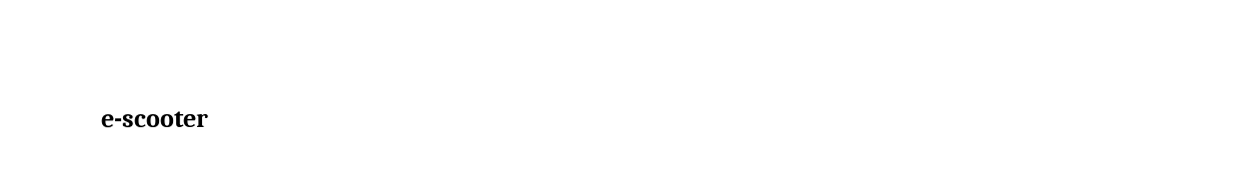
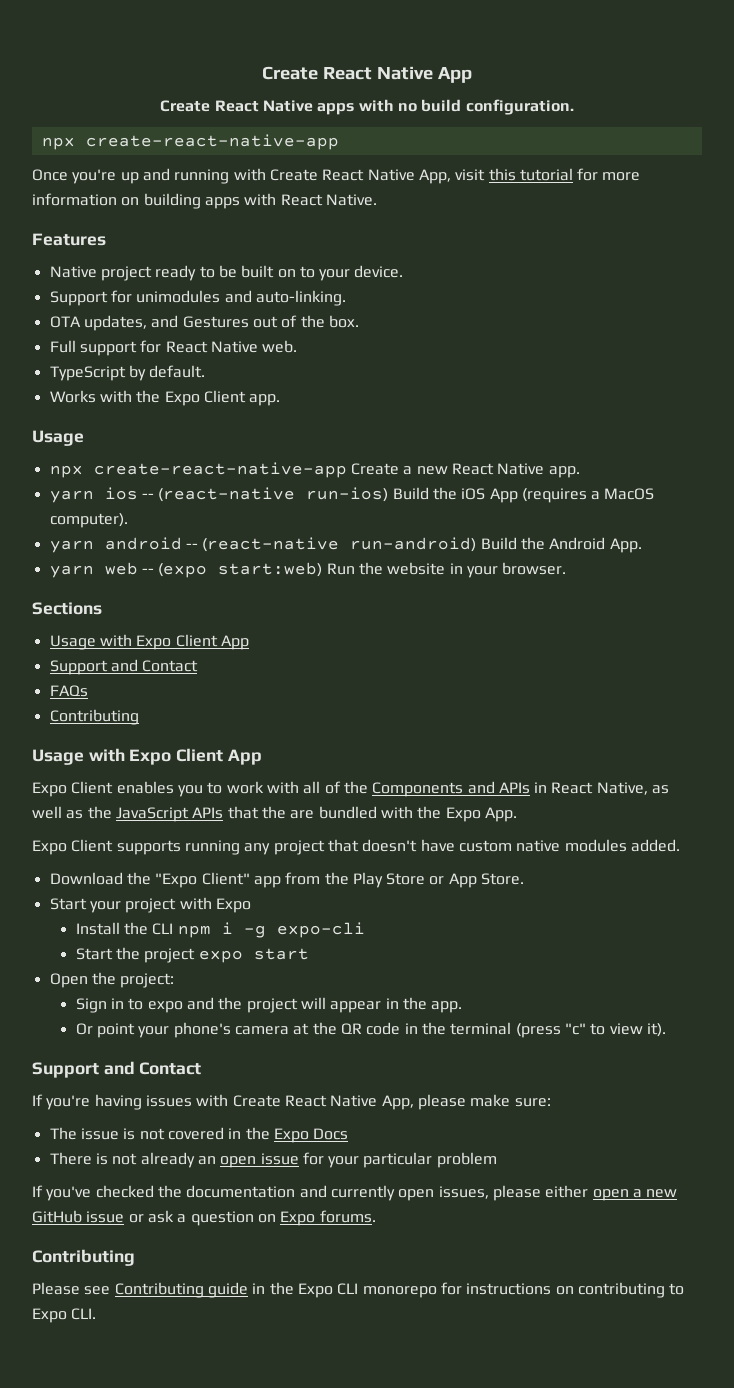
- e-scooter
+ Create React Native App
+ Create React Native apps with no build configuration.
+ npx create-react-native-app
+ Once you're up and running with Create React Native App, visit this tutorial for more information on building apps with React Native.
+ Features
+ Native project ready to be built on to your device.
+ Support for unimodules and auto-linking.
+ OTA updates, and Gestures out of the box.
+ Full support for React Native web.
+ TypeScript by default.
+ Works with the Expo Client app.
+ Usage
+ npx create-react-native-app Create a new React Native app.
+ yarn ios -- (react-native run-ios) Build the iOS App (requires a MacOS computer).
+ yarn android -- (react-native run-android) Build the Android App.
+ yarn web -- (expo start:web) Run the website in your browser.
+ Sections
+ Usage with Expo Client App
+ Support and Contact
+ FAQs
+ Contributing
+ Usage with Expo Client App
+ Expo Client enables you to work with all of the Components and APIs in React Native, as well as the JavaScript APIs that the are bundled with the Expo App.
+ Expo Client supports running any project that doesn't have custom native modules added.
+ Download the "Expo Client" app from the Play Store or App Store.
+ Start your project with Expo
+ Install the CLI npm i -g expo-cli
+ Start the project expo start
+ Open the project:
+ Sign in to expo and the project will appear in the app.
+ Or point your phone's camera at the QR code in the terminal (press "c" to view it).
+ Support and Contact
+ If you're having issues with Create React Native App, please make sure:
+ The issue is not covered in the Expo Docs
+ There is not already an open issue for your particular problem
+ If you've checked the documentation and currently open issues, please either open a new GitHub issue or ask a question on Expo forums.
+ Contributing
+ Please see Contributing guide in the Expo CLI monorepo for instructions on contributing to Expo CLI.

